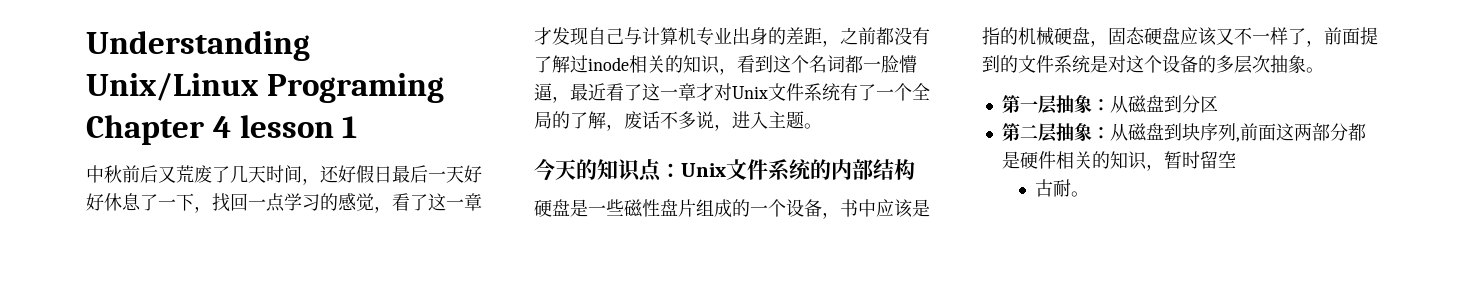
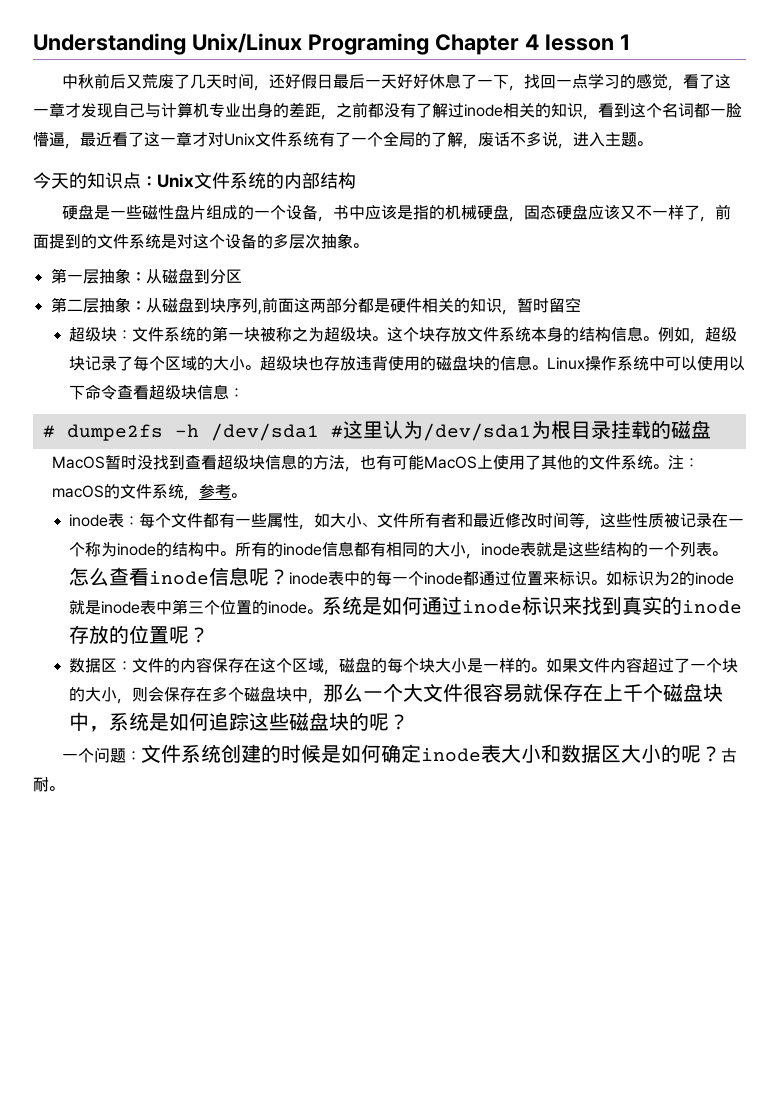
+ 超级块：文件系统的第一块被称之为超级块。这个块存放文件系统本身的结构信息。例如，超级块记录了每个区域的大小。超级块也存放违背使用的磁盘块的信息。Linux操作系统中可以使用以下命令查看超级块信息：
+ # dumpe2fs -h /dev/sda1 #这里认为/dev/sda1为根目录挂载的磁盘
+ MacOS暂时没找到查看超级块信息的方法，也有可能MacOS上使用了其他的文件系统。注：macOS的文件系统，参考。
+ inode表：每个文件都有一些属性，如大小、文件所有者和最近修改时间等，这些性质被记录在一个称为inode的结构中。所有的inode信息都有相同的大小，inode表就是这些结构的一个列表。怎么查看inode信息呢？inode表中的每一个inode都通过位置来标识。如标识为2的inode就是inode表中第三个位置的inode。系统是如何通过inode标识来找到真实的inode存放的位置呢？
+ 数据区：文件的内容保存在这个区域，磁盘的每个块大小是一样的。如果文件内容超过了一个块的大小，则会保存在多个磁盘块中，那么一个大文件很容易就保存在上千个磁盘块中，系统是如何追踪这些磁盘块的呢？
+ 一个问题：文件系统创建的时候是如何确定inode表大小和数据区大小的呢？

